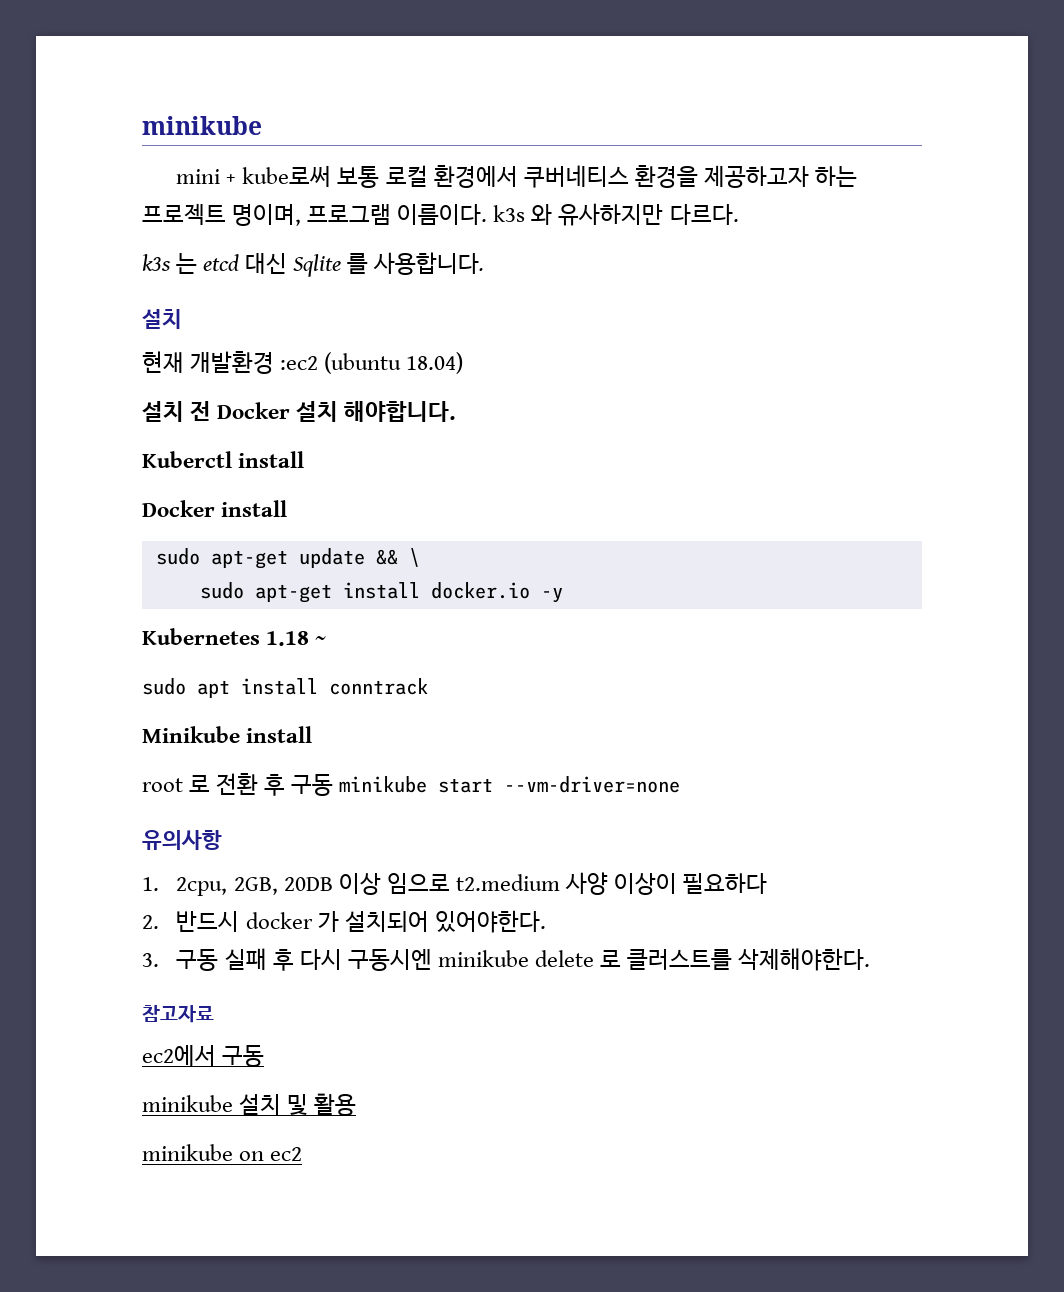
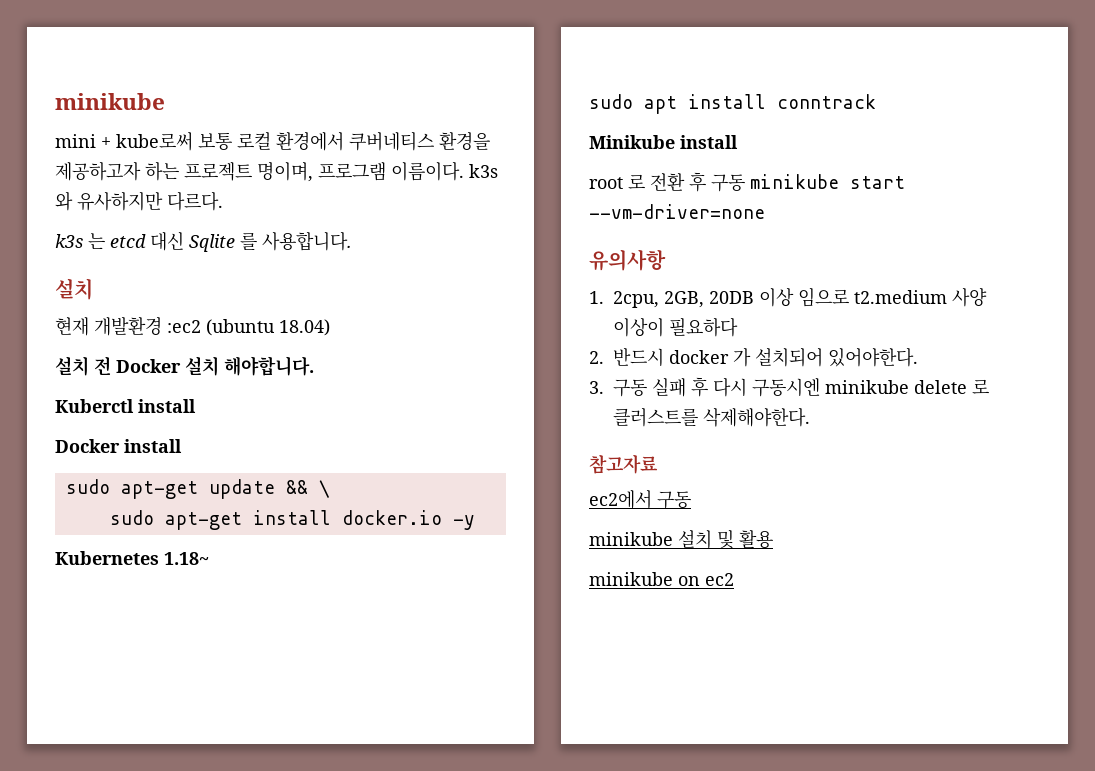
- Kubernetes 1.18 ~
+ Kubernetes 1.18~

